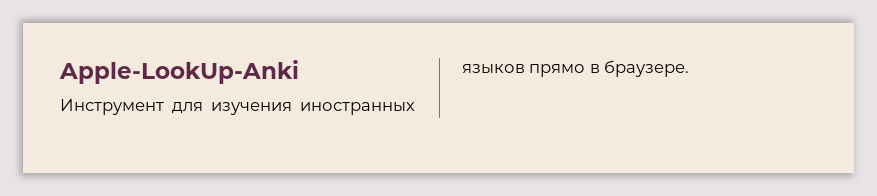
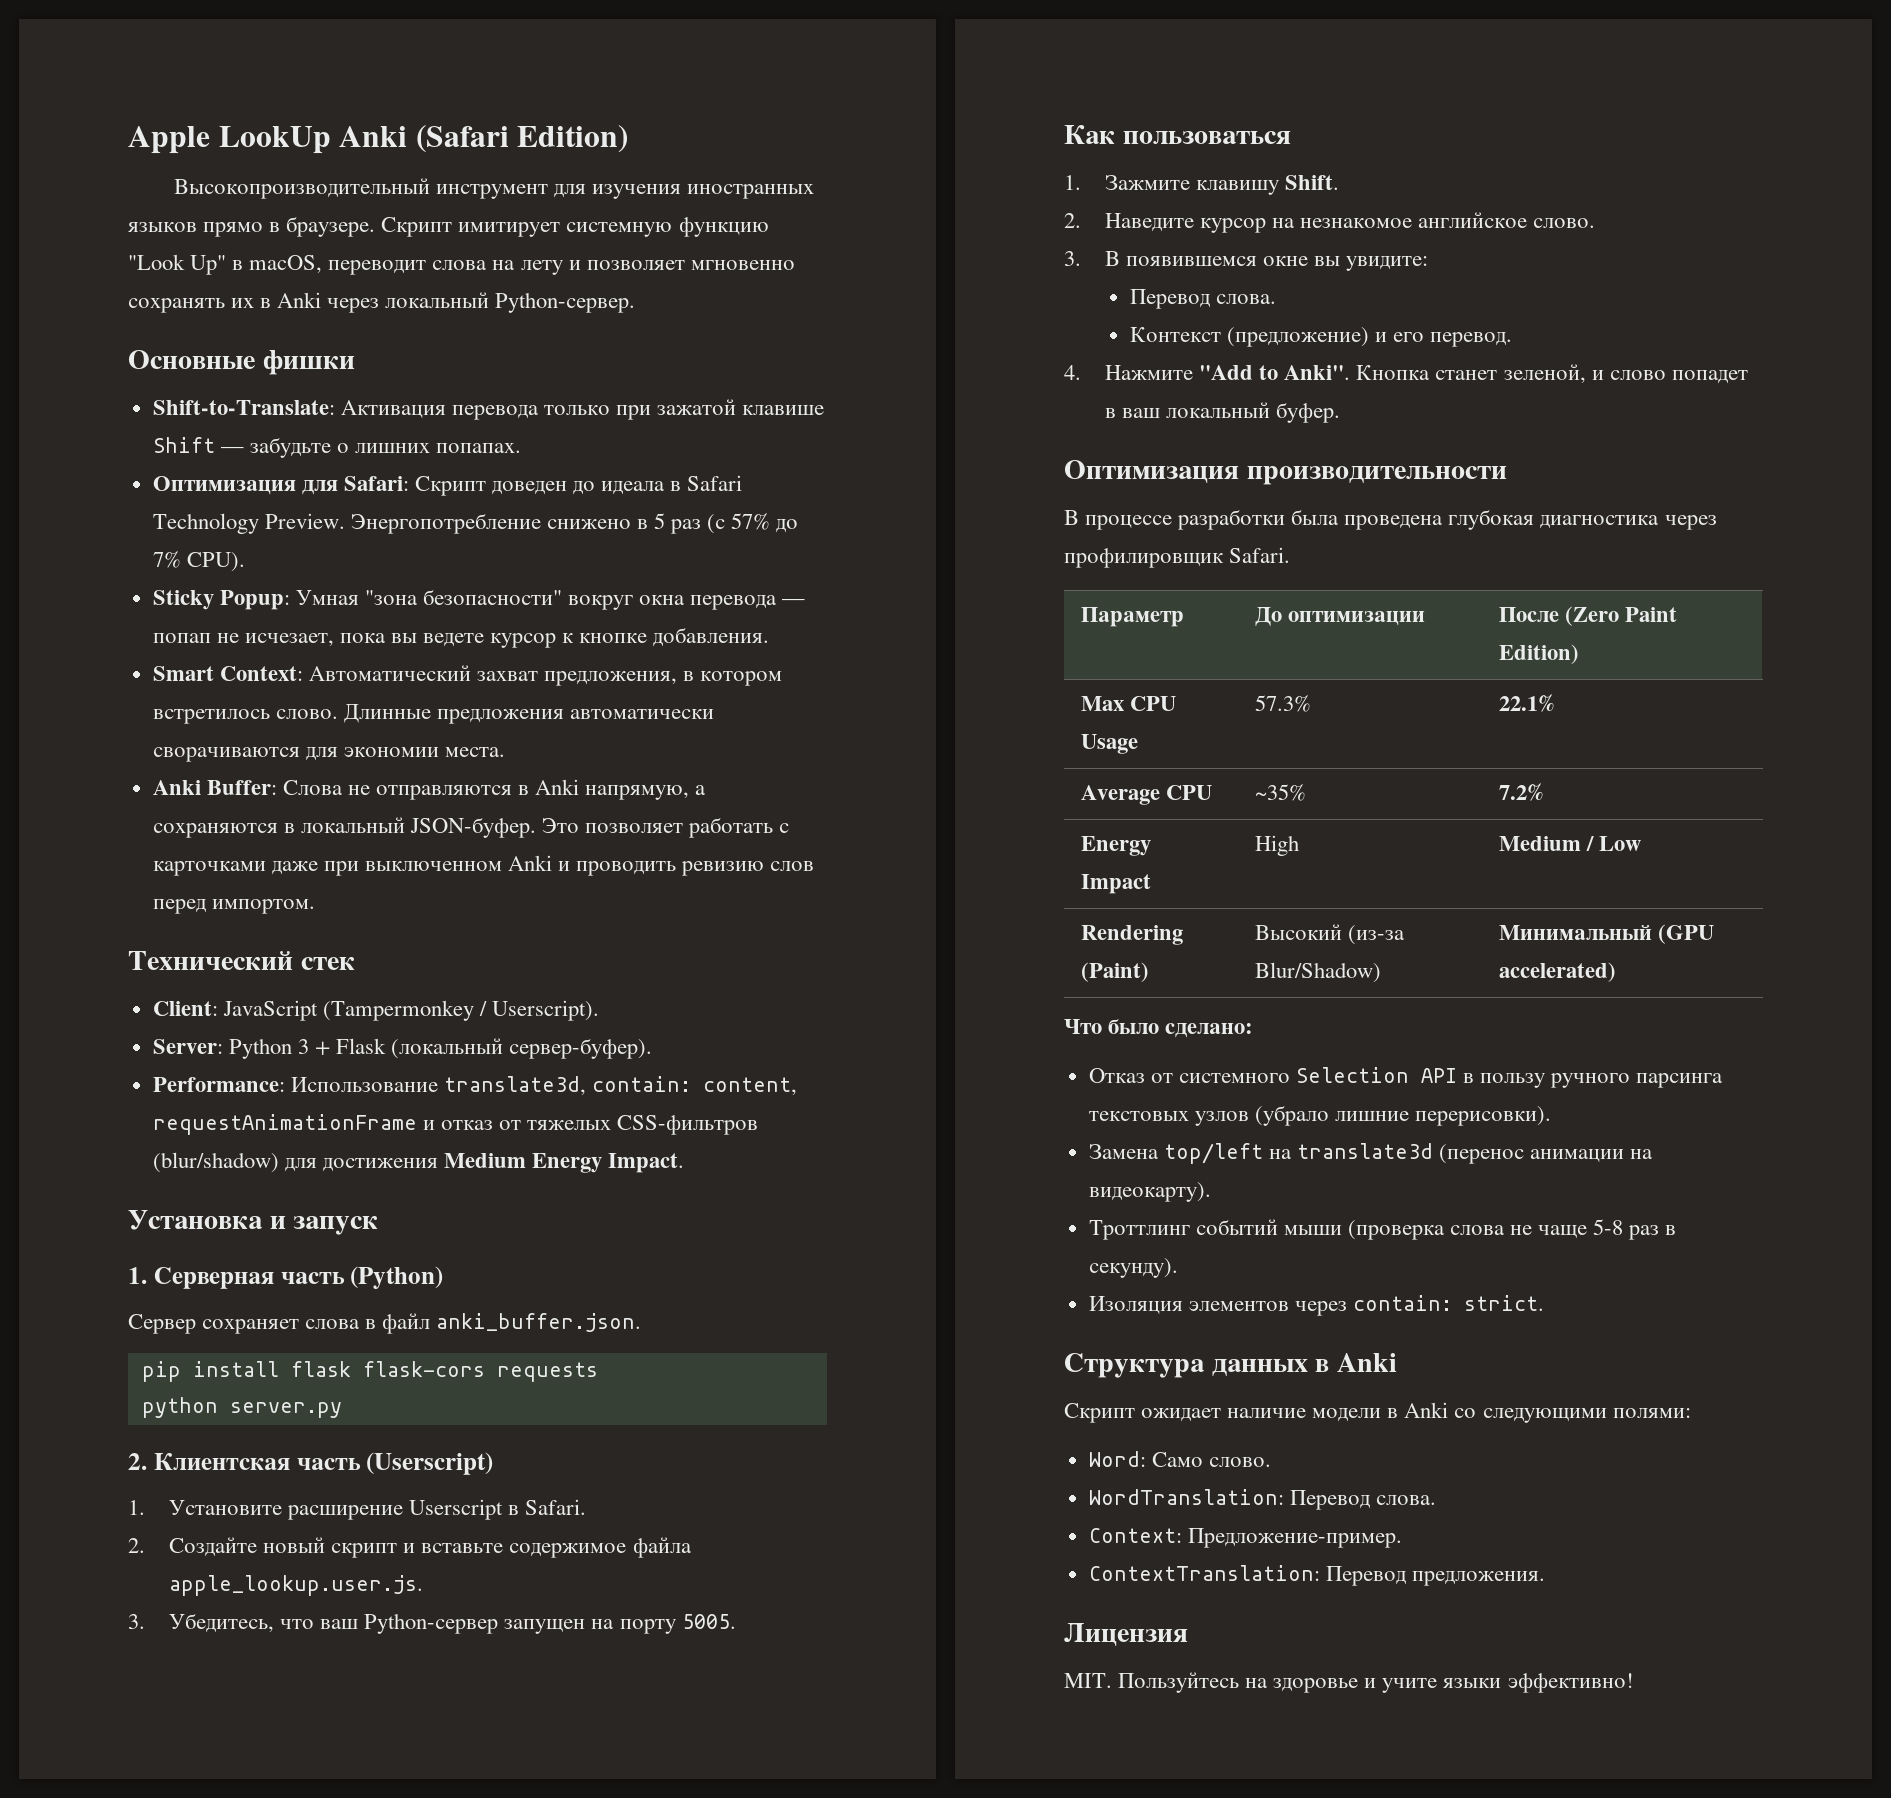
- Apple-LookUp-Anki
- Инструмент для изучения иностранных языков прямо в браузере.
+ Apple LookUp Anki (Safari Edition)
+ Высокопроизводительный инструмент для изучения иностранных языков прямо в браузере.
+ Скрипт имитирует системную функцию "Look Up" в macOS, переводит слова на лету и позволяет мгновенно сохранять их в Anki через локальный Python-сервер.
+ Основные фишки
+ Shift-to-Translate: Активация перевода только при зажатой клавише Shift — забудьте о лишних попапах.
+ Оптимизация для Safari: Скрипт доведен до идеала в Safari Technology Preview. Энергопотребление снижено в 5 раз (с 57% до 7% CPU).
+ Sticky Popup: Умная "зона безопасности" вокруг окна перевода — попап не исчезает, пока вы ведете курсор к кнопке добавления.
+ Smart Context: Автоматический захват предложения, в котором встретилось слово. Длинные предложения автоматически сворачиваются для экономии места.
+ Anki Buffer: Слова не отправляются в Anki напрямую, а сохраняются в локальный JSON-буфер. Это позволяет работать с карточками даже при выключенном Anki и проводить ревизию слов перед импортом.
+ Технический стек
+ Client: JavaScript (Tampermonkey / Userscript).
+ Server: Python 3 + Flask (локальный сервер-буфер).
+ Performance: Использование translate3d, contain: content, requestAnimationFrame и отказ от тяжелых CSS-фильтров (blur/shadow) для достижения Medium Energy Impact.
+ Установка и запуск
+ 1. Серверная часть (Python)
+ Сервер сохраняет слова в файл anki_buffer.json.
+ pip install flask flask-cors requests
+ python server.py
+ 2. Клиентская часть (Userscript)
+ 1. Установите расширение Userscript в Safari.
+ 2. Создайте новый скрипт и вставьте содержимое файла apple_lookup.user.js.
+ 3. Убедитесь, что ваш Python-сервер запущен на порту 5005.
+ Как пользоваться
+ 1. Зажмите клавишу Shift.
+ 2. Наведите курсор на незнакомое английское слово.
+ 3. В появившемся окне вы увидите:
+ Перевод слова.
+ Контекст (предложение) и его перевод.
+ 4. Нажмите "Add to Anki". Кнопка станет зеленой, и слово попадет в ваш локальный буфер.
+ Оптимизация производительности
+ В процессе разработки была проведена глубокая диагностика через профилировщик Safari.
+ Параметр | До оптимизации | После (Zero Paint Edition)
+ Max CPU Usage | 57.3% | 22.1%
+ Average CPU | ~35% | 7.2%
+ Energy Impact | High | Medium / Low
+ Rendering (Paint) | Высокий (из-за Blur/Shadow) | Минимальный (GPU accelerated)
+ Что было сделано:
+ Отказ от системного Selection API в пользу ручного парсинга текстовых узлов (убрало лишние перерисовки).
+ Замена top/left на translate3d (перенос анимации на видеокарту).
+ Троттлинг событий мыши (проверка слова не чаще 5-8 раз в секунду).
+ Изоляция элементов через contain: strict.
+ Структура данных в Anki
+ Скрипт ожидает наличие модели в Anki со следующими полями:
+ Word: Само слово.
+ WordTranslation: Перевод слова.
+ Context: Предложение-пример.
+ ContextTranslation: Перевод предложения.
+ Лицензия
+ MIT. Пользуйтесь на здоровье и учите языки эффективно!

